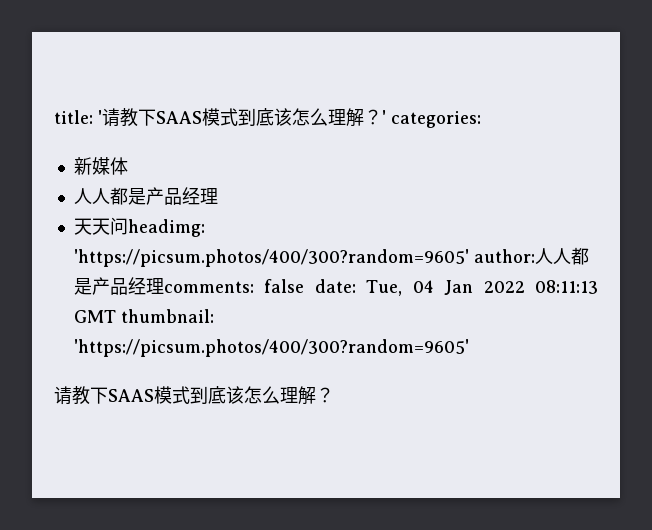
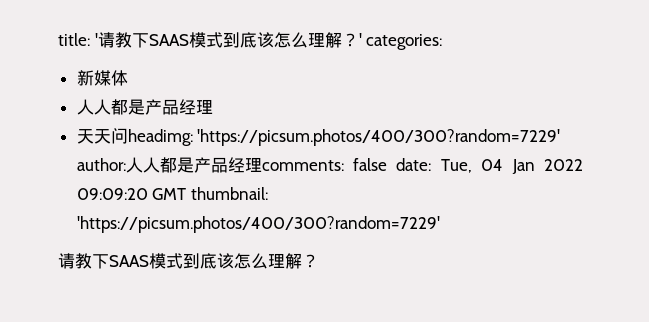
- 天天问headimg: 'https://picsum.photos/400/300?random=9605' author:人人都是产品经理comments: false date: Tue, 04 Jan 2022 08:11:13 GMT thumbnail: 'https://picsum.photos/400/300?random=9605'
+ 天天问headimg: 'https://picsum.photos/400/300?random=7229' author:人人都是产品经理comments: false date: Tue, 04 Jan 2022 09:09:20 GMT thumbnail: 'https://picsum.photos/400/300?random=7229'

